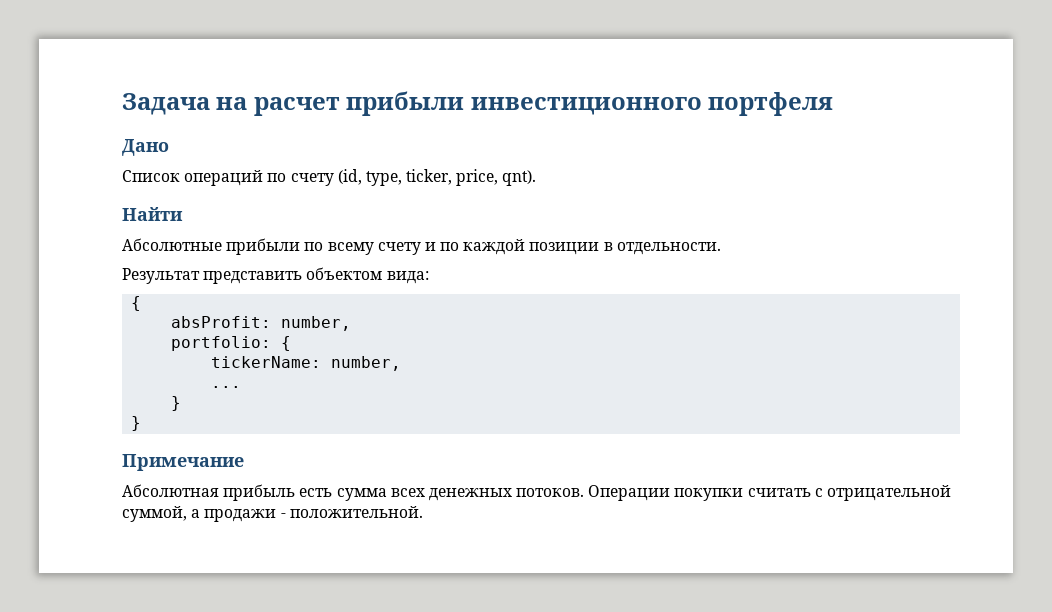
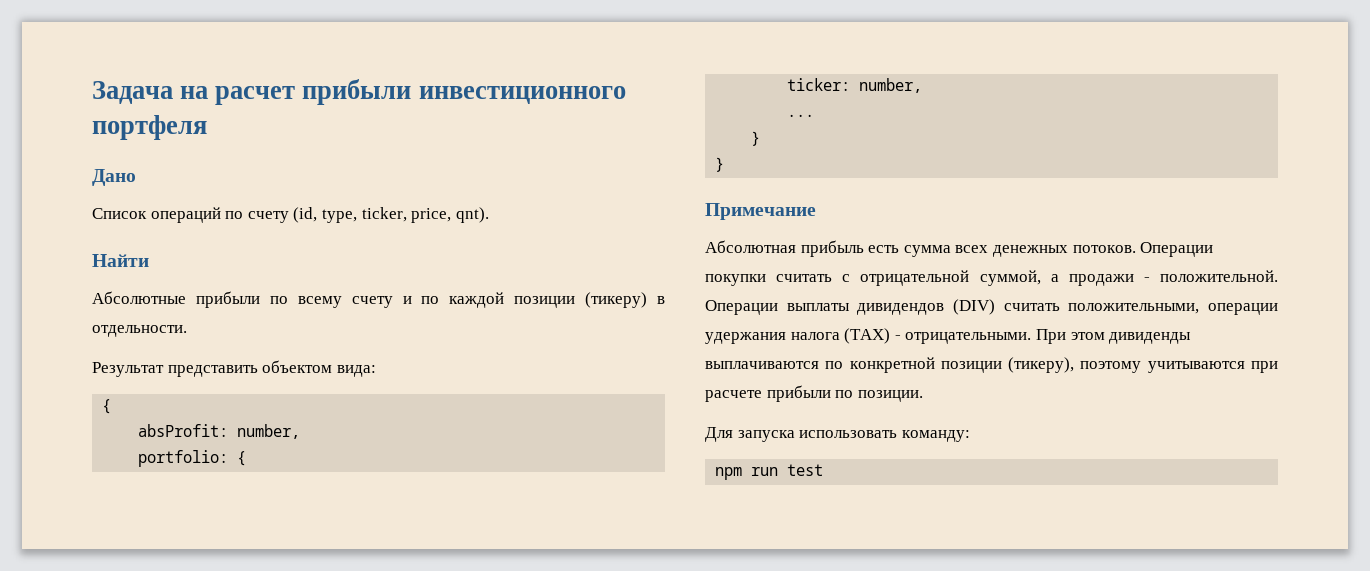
- Абсолютные прибыли по всему счету и по каждой позиции в отдельности.
+ Абсолютные прибыли по всему счету и по каждой позиции (тикеру) в отдельности.
- tickerName: number,
+ ticker: number,
+ Операции выплаты дивидендов (DIV) считать положительными, операции удержания налога (TAX) - отрицательными. При этом дивиденды выплачиваются по конкретной позиции (тикеру), поэтому учитываются при расчете прибыли по позиции.
+ Для запуска использовать команду:
+ npm run test

